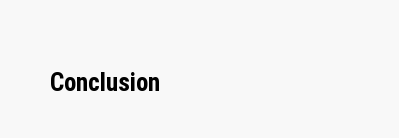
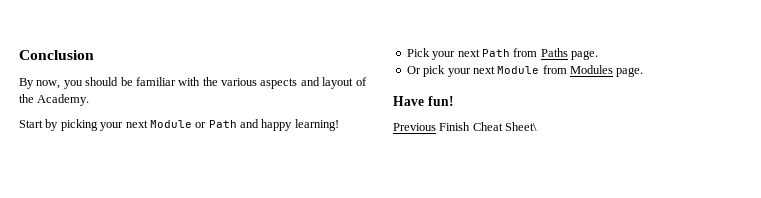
+ By now, you should be familiar with the various aspects and layout of the Academy.
+ Start by picking your next Module or Path and happy learning!
+ Pick your next Path from Paths page.
+ Or pick your next Module from Modules page.
+ Have fun!
+ Previous Finish Cheat Sheet\

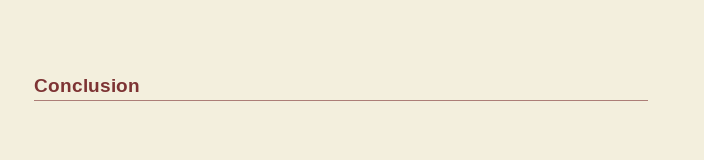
- By now, you should be familiar with the various aspects and layout of the Academy.
- Start by picking your next Module or Path and happy learning!
- Pick your next Path from Paths page.
- Or pick your next Module from Modules page.
- Have fun!
- Previous Finish Cheat Sheet\

